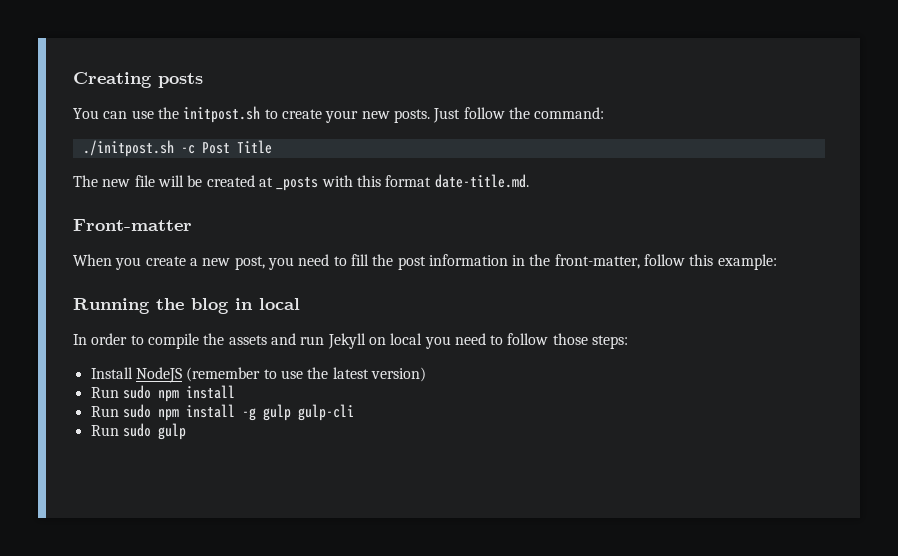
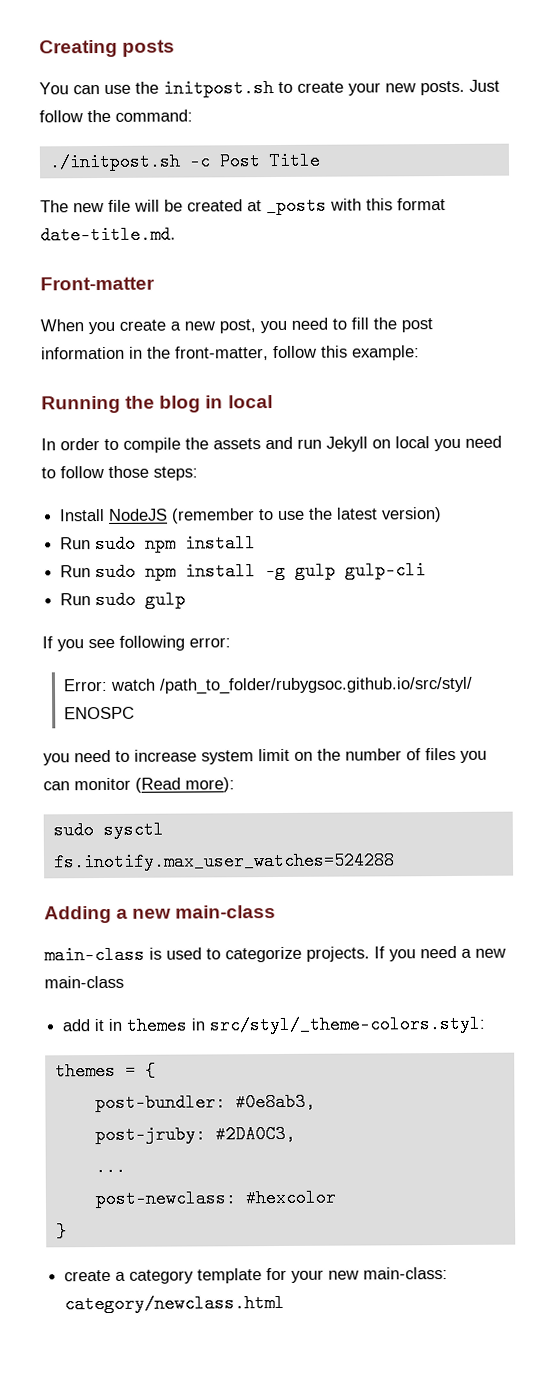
+ If you see following error:
+ Error: watch /path_to_folder/rubygsoc.github.io/src/styl/ ENOSPC
+ you need to increase system limit on the number of files you can monitor (Read more):
+ sudo sysctl fs.inotify.max_user_watches=524288
+ Adding a new main-class
+ main-class is used to categorize projects. If you need a new main-class
+ add it in themes in src/styl/_theme-colors.styl:
+ themes = {
+ post-bundler: #0e8ab3,
+ post-jruby: #2DA0C3,
+ ...
+ post-newclass: #hexcolor
+ }
+ create a category template for your new main-class: category/newclass.html

